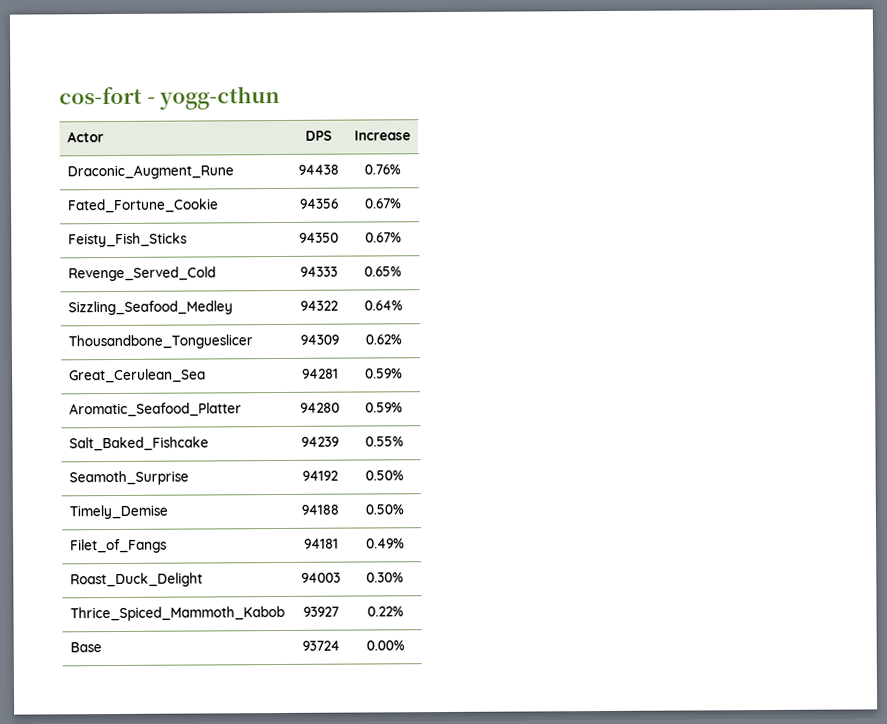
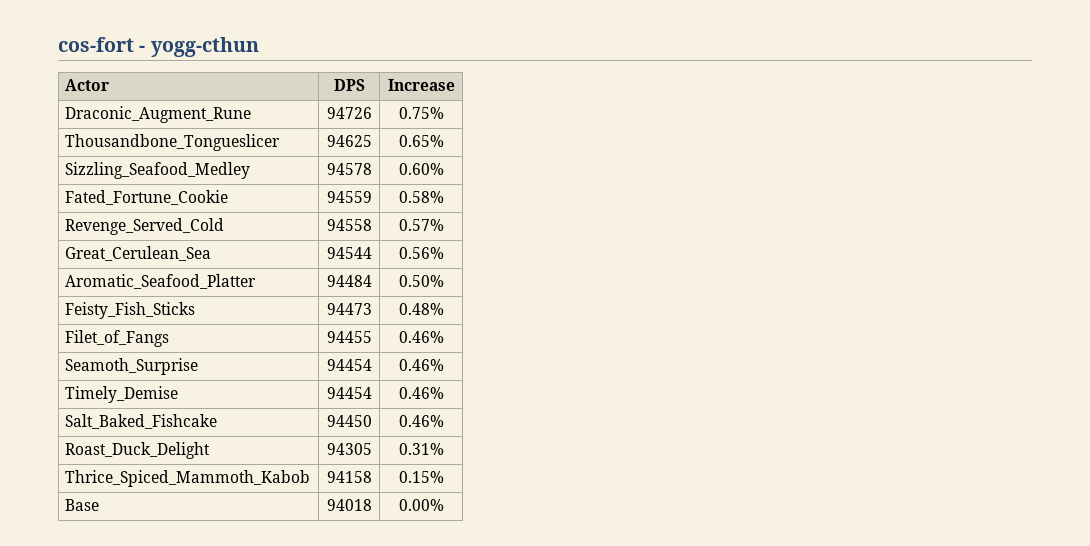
- Draconic_Augment_Rune | 94438 | 0.76%
- Fated_Fortune_Cookie | 94356 | 0.67%
- Feisty_Fish_Sticks | 94350 | 0.67%
- Revenge_Served_Cold | 94333 | 0.65%
- Sizzling_Seafood_Medley | 94322 | 0.64%
- Thousandbone_Tongueslicer | 94309 | 0.62%
+ Draconic_Augment_Rune | 94726 | 0.75%
+ Thousandbone_Tongueslicer | 94625 | 0.65%
+ Sizzling_Seafood_Medley | 94578 | 0.60%
+ Fated_Fortune_Cookie | 94559 | 0.58%
+ Revenge_Served_Cold | 94558 | 0.57%
- Great_Cerulean_Sea | 94281 | 0.59%
+ Great_Cerulean_Sea | 94544 | 0.56%
- Aromatic_Seafood_Platter | 94280 | 0.59%
- Salt_Baked_Fishcake | 94239 | 0.55%
- Seamoth_Surprise | 94192 | 0.50%
- Timely_Demise | 94188 | 0.50%
- Filet_of_Fangs | 94181 | 0.49%
+ Aromatic_Seafood_Platter | 94484 | 0.50%
+ Feisty_Fish_Sticks | 94473 | 0.48%
+ Filet_of_Fangs | 94455 | 0.46%
+ Seamoth_Surprise | 94454 | 0.46%
+ Timely_Demise | 94454 | 0.46%
+ Salt_Baked_Fishcake | 94450 | 0.46%
- Roast_Duck_Delight | 94003 | 0.30%
+ Roast_Duck_Delight | 94305 | 0.31%
- Thrice_Spiced_Mammoth_Kabob | 93927 | 0.22%
+ Thrice_Spiced_Mammoth_Kabob | 94158 | 0.15%
- Base | 93724 | 0.00%
+ Base | 94018 | 0.00%

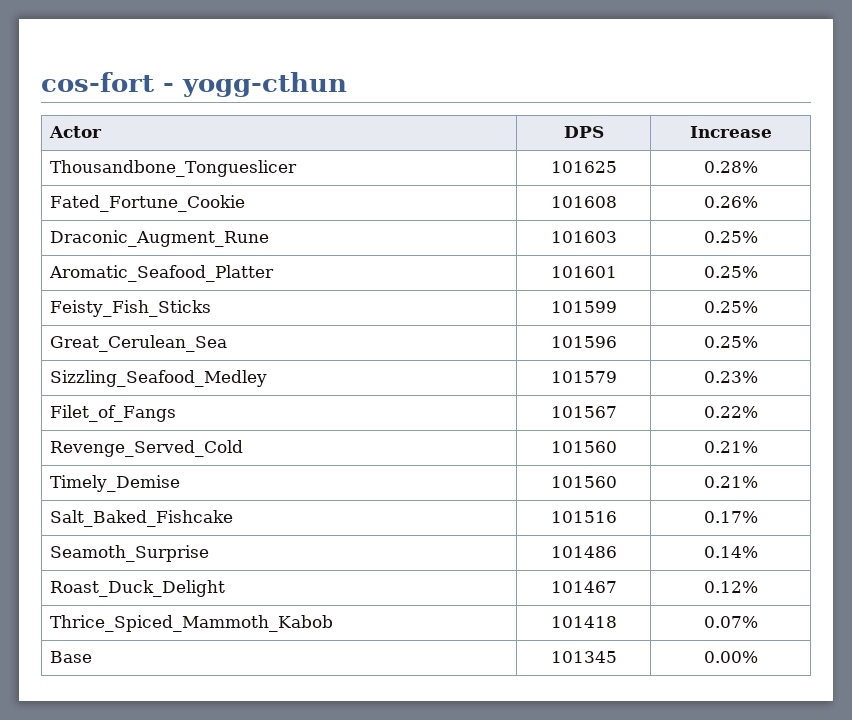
- Draconic_Augment_Rune | 94726 | 0.75%
- Thousandbone_Tongueslicer | 94625 | 0.65%
- Sizzling_Seafood_Medley | 94578 | 0.60%
- Fated_Fortune_Cookie | 94559 | 0.58%
- Revenge_Served_Cold | 94558 | 0.57%
- Great_Cerulean_Sea | 94544 | 0.56%
- Aromatic_Seafood_Platter | 94484 | 0.50%
- Feisty_Fish_Sticks | 94473 | 0.48%
- Filet_of_Fangs | 94455 | 0.46%
- Seamoth_Surprise | 94454 | 0.46%
- Timely_Demise | 94454 | 0.46%
- Salt_Baked_Fishcake | 94450 | 0.46%
+ Thousandbone_Tongueslicer | 101625 | 0.28%
+ Fated_Fortune_Cookie | 101608 | 0.26%
+ Draconic_Augment_Rune | 101603 | 0.25%
+ Aromatic_Seafood_Platter | 101601 | 0.25%
+ Feisty_Fish_Sticks | 101599 | 0.25%
+ Great_Cerulean_Sea | 101596 | 0.25%
+ Sizzling_Seafood_Medley | 101579 | 0.23%
+ Filet_of_Fangs | 101567 | 0.22%
+ Revenge_Served_Cold | 101560 | 0.21%
+ Timely_Demise | 101560 | 0.21%
+ Salt_Baked_Fishcake | 101516 | 0.17%
+ Seamoth_Surprise | 101486 | 0.14%
- Roast_Duck_Delight | 94305 | 0.31%
+ Roast_Duck_Delight | 101467 | 0.12%
- Thrice_Spiced_Mammoth_Kabob | 94158 | 0.15%
+ Thrice_Spiced_Mammoth_Kabob | 101418 | 0.07%
- Base | 94018 | 0.00%
+ Base | 101345 | 0.00%

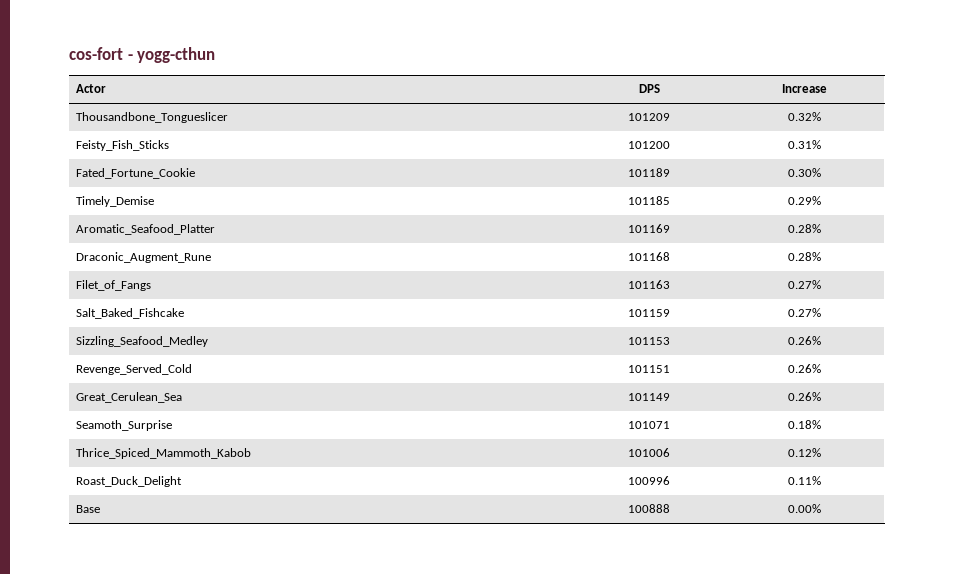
- Thousandbone_Tongueslicer | 101625 | 0.28%
- Fated_Fortune_Cookie | 101608 | 0.26%
- Draconic_Augment_Rune | 101603 | 0.25%
- Aromatic_Seafood_Platter | 101601 | 0.25%
- Feisty_Fish_Sticks | 101599 | 0.25%
- Great_Cerulean_Sea | 101596 | 0.25%
- Sizzling_Seafood_Medley | 101579 | 0.23%
- Filet_of_Fangs | 101567 | 0.22%
- Revenge_Served_Cold | 101560 | 0.21%
- Timely_Demise | 101560 | 0.21%
- Salt_Baked_Fishcake | 101516 | 0.17%
- Seamoth_Surprise | 101486 | 0.14%
- Roast_Duck_Delight | 101467 | 0.12%
- Thrice_Spiced_Mammoth_Kabob | 101418 | 0.07%
+ Thousandbone_Tongueslicer | 101209 | 0.32%
+ Feisty_Fish_Sticks | 101200 | 0.31%
+ Fated_Fortune_Cookie | 101189 | 0.30%
+ Timely_Demise | 101185 | 0.29%
+ Aromatic_Seafood_Platter | 101169 | 0.28%
+ Draconic_Augment_Rune | 101168 | 0.28%
+ Filet_of_Fangs | 101163 | 0.27%
+ Salt_Baked_Fishcake | 101159 | 0.27%
+ Sizzling_Seafood_Medley | 101153 | 0.26%
+ Revenge_Served_Cold | 101151 | 0.26%
+ Great_Cerulean_Sea | 101149 | 0.26%
+ Seamoth_Surprise | 101071 | 0.18%
+ Thrice_Spiced_Mammoth_Kabob | 101006 | 0.12%
+ Roast_Duck_Delight | 100996 | 0.11%
- Base | 101345 | 0.00%
+ Base | 100888 | 0.00%

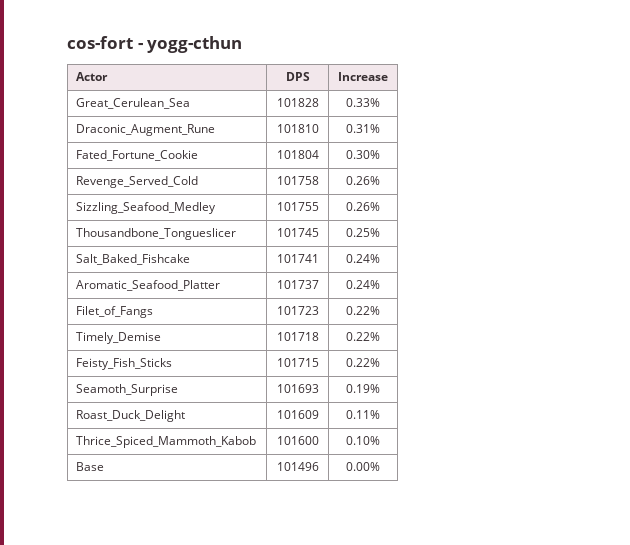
- Thousandbone_Tongueslicer | 101209 | 0.32%
- Feisty_Fish_Sticks | 101200 | 0.31%
+ Great_Cerulean_Sea | 101828 | 0.33%
+ Draconic_Augment_Rune | 101810 | 0.31%
- Fated_Fortune_Cookie | 101189 | 0.30%
+ Fated_Fortune_Cookie | 101804 | 0.30%
- Timely_Demise | 101185 | 0.29%
- Aromatic_Seafood_Platter | 101169 | 0.28%
- Draconic_Augment_Rune | 101168 | 0.28%
- Filet_of_Fangs | 101163 | 0.27%
- Salt_Baked_Fishcake | 101159 | 0.27%
- Sizzling_Seafood_Medley | 101153 | 0.26%
- Revenge_Served_Cold | 101151 | 0.26%
- Great_Cerulean_Sea | 101149 | 0.26%
- Seamoth_Surprise | 101071 | 0.18%
- Thrice_Spiced_Mammoth_Kabob | 101006 | 0.12%
- Roast_Duck_Delight | 100996 | 0.11%
+ Revenge_Served_Cold | 101758 | 0.26%
+ Sizzling_Seafood_Medley | 101755 | 0.26%
+ Thousandbone_Tongueslicer | 101745 | 0.25%
+ Salt_Baked_Fishcake | 101741 | 0.24%
+ Aromatic_Seafood_Platter | 101737 | 0.24%
+ Filet_of_Fangs | 101723 | 0.22%
+ Timely_Demise | 101718 | 0.22%
+ Feisty_Fish_Sticks | 101715 | 0.22%
+ Seamoth_Surprise | 101693 | 0.19%
+ Roast_Duck_Delight | 101609 | 0.11%
+ Thrice_Spiced_Mammoth_Kabob | 101600 | 0.10%
- Base | 100888 | 0.00%
+ Base | 101496 | 0.00%

